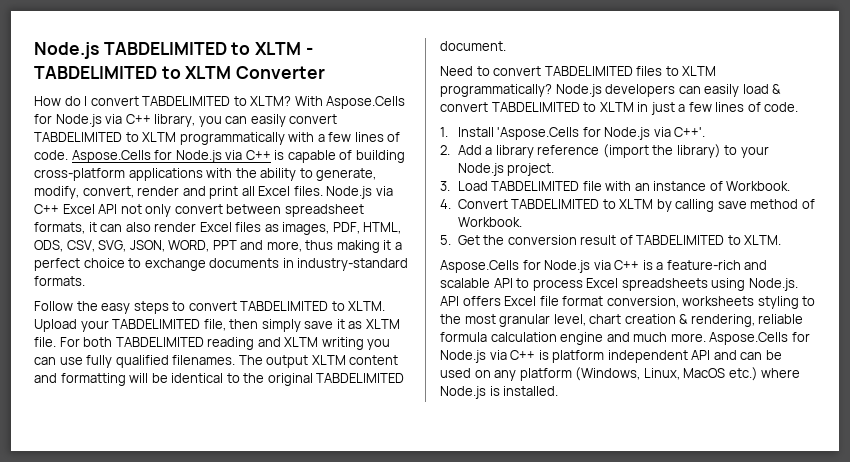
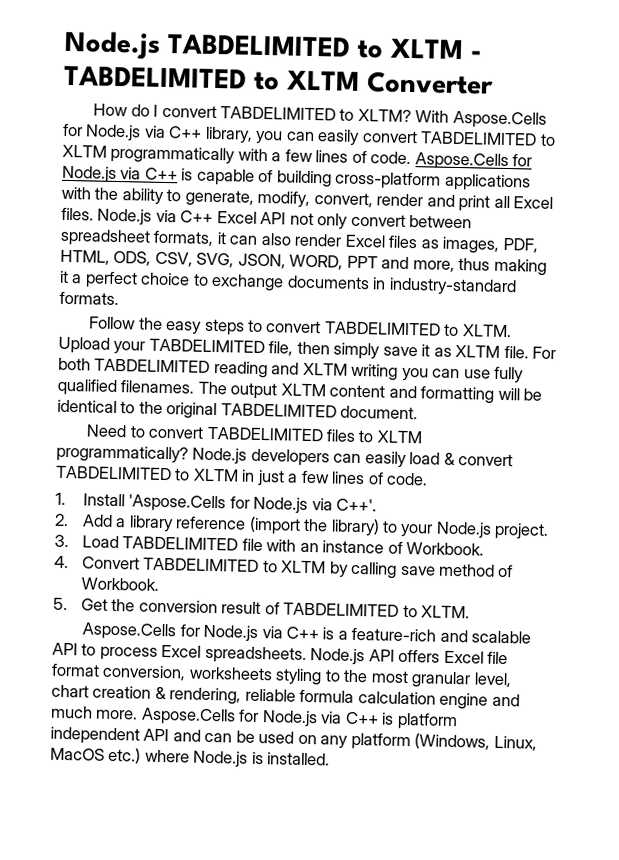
- Aspose.Cells for Node.js via C++ is a feature-rich and scalable API to process Excel spreadsheets using Node.js. API offers Excel file format conversion, worksheets styling to the most granular level, chart creation & rendering, reliable formula calculation engine and much more.
+ Aspose.Cells for Node.js via C++ is a feature-rich and scalable API to process Excel spreadsheets. Node.js API offers Excel file format conversion, worksheets styling to the most granular level, chart creation & rendering, reliable formula calculation engine and much more.

